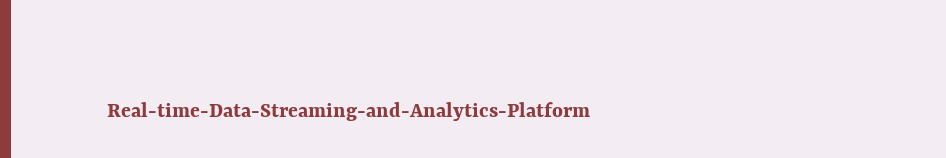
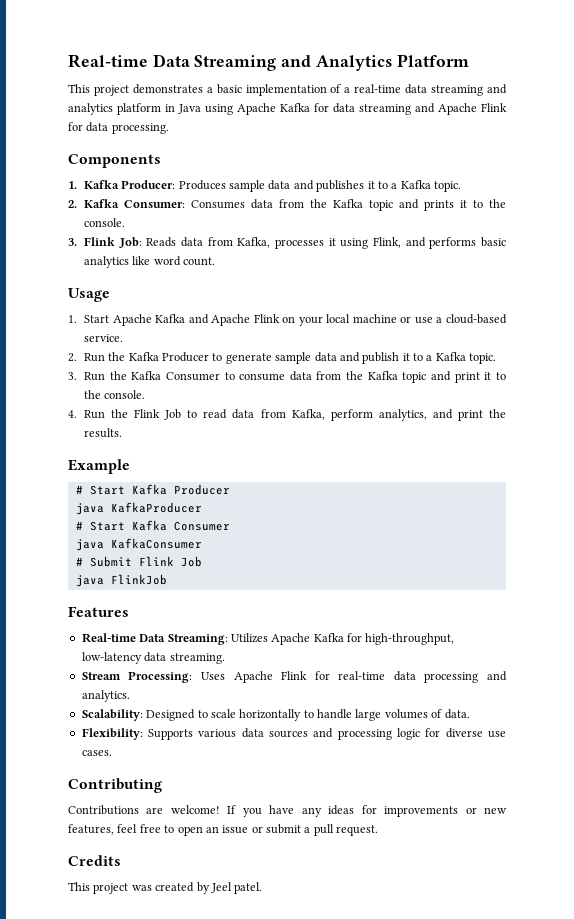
- Real-time-Data-Streaming-and-Analytics-Platform
+ Real-time Data Streaming and Analytics Platform
+ This project demonstrates a basic implementation of a real-time data streaming and analytics platform in Java using Apache Kafka for data streaming and Apache Flink for data processing.
+ Components
+ 1. Kafka Producer: Produces sample data and publishes it to a Kafka topic.
+ 2. Kafka Consumer: Consumes data from the Kafka topic and prints it to the console.
+ 3. Flink Job: Reads data from Kafka, processes it using Flink, and performs basic analytics like word count.
+ Usage
+ 1. Start Apache Kafka and Apache Flink on your local machine or use a cloud-based service.
+ 2. Run the Kafka Producer to generate sample data and publish it to a Kafka topic.
+ 3. Run the Kafka Consumer to consume data from the Kafka topic and print it to the console.
+ 4. Run the Flink Job to read data from Kafka, perform analytics, and print the results.
+ Example
+ # Start Kafka Producer
+ java KafkaProducer
+ # Start Kafka Consumer
+ java KafkaConsumer
+ # Submit Flink Job
+ java FlinkJob
+ Features
+ Real-time Data Streaming: Utilizes Apache Kafka for high-throughput, low-latency data streaming.
+ Stream Processing: Uses Apache Flink for real-time data processing and analytics.
+ Scalability: Designed to scale horizontally to handle large volumes of data.
+ Flexibility: Supports various data sources and processing logic for diverse use cases.
+ Contributing
+ Contributions are welcome! If you have any ideas for improvements or new features, feel free to open an issue or submit a pull request.
+ Credits
+ This project was created by Jeel patel.

